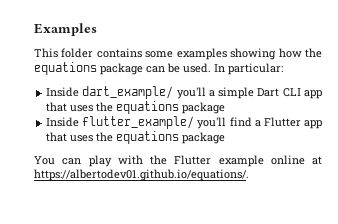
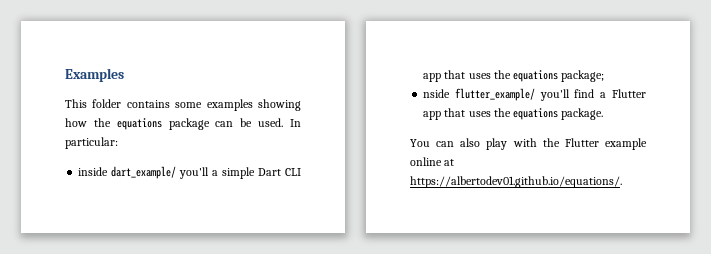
- Inside dart_example/ you'll a simple Dart CLI app that uses the equations package
- Inside flutter_example/ you'll find a Flutter app that uses the equations package
+ inside dart_example/ you'll a simple Dart CLI app that uses the equations package;
+ nside flutter_example/ you'll find a Flutter app that uses the equations package.
- You can play with the Flutter example online at https://albertodev01.github.io/equations/.
+ You can also play with the Flutter example online at https://albertodev01.github.io/equations/.

